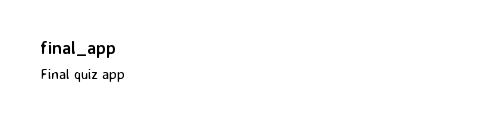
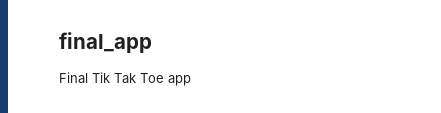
- Final quiz app
+ Final Tik Tak Toe app

